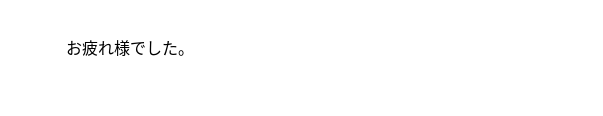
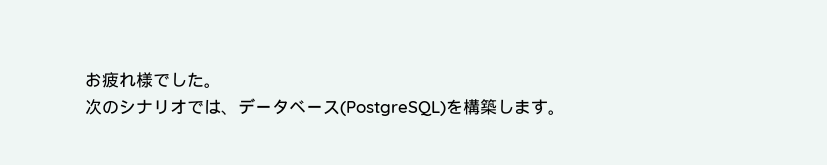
+ 次のシナリオでは、データベース(PostgreSQL)を構築します。

